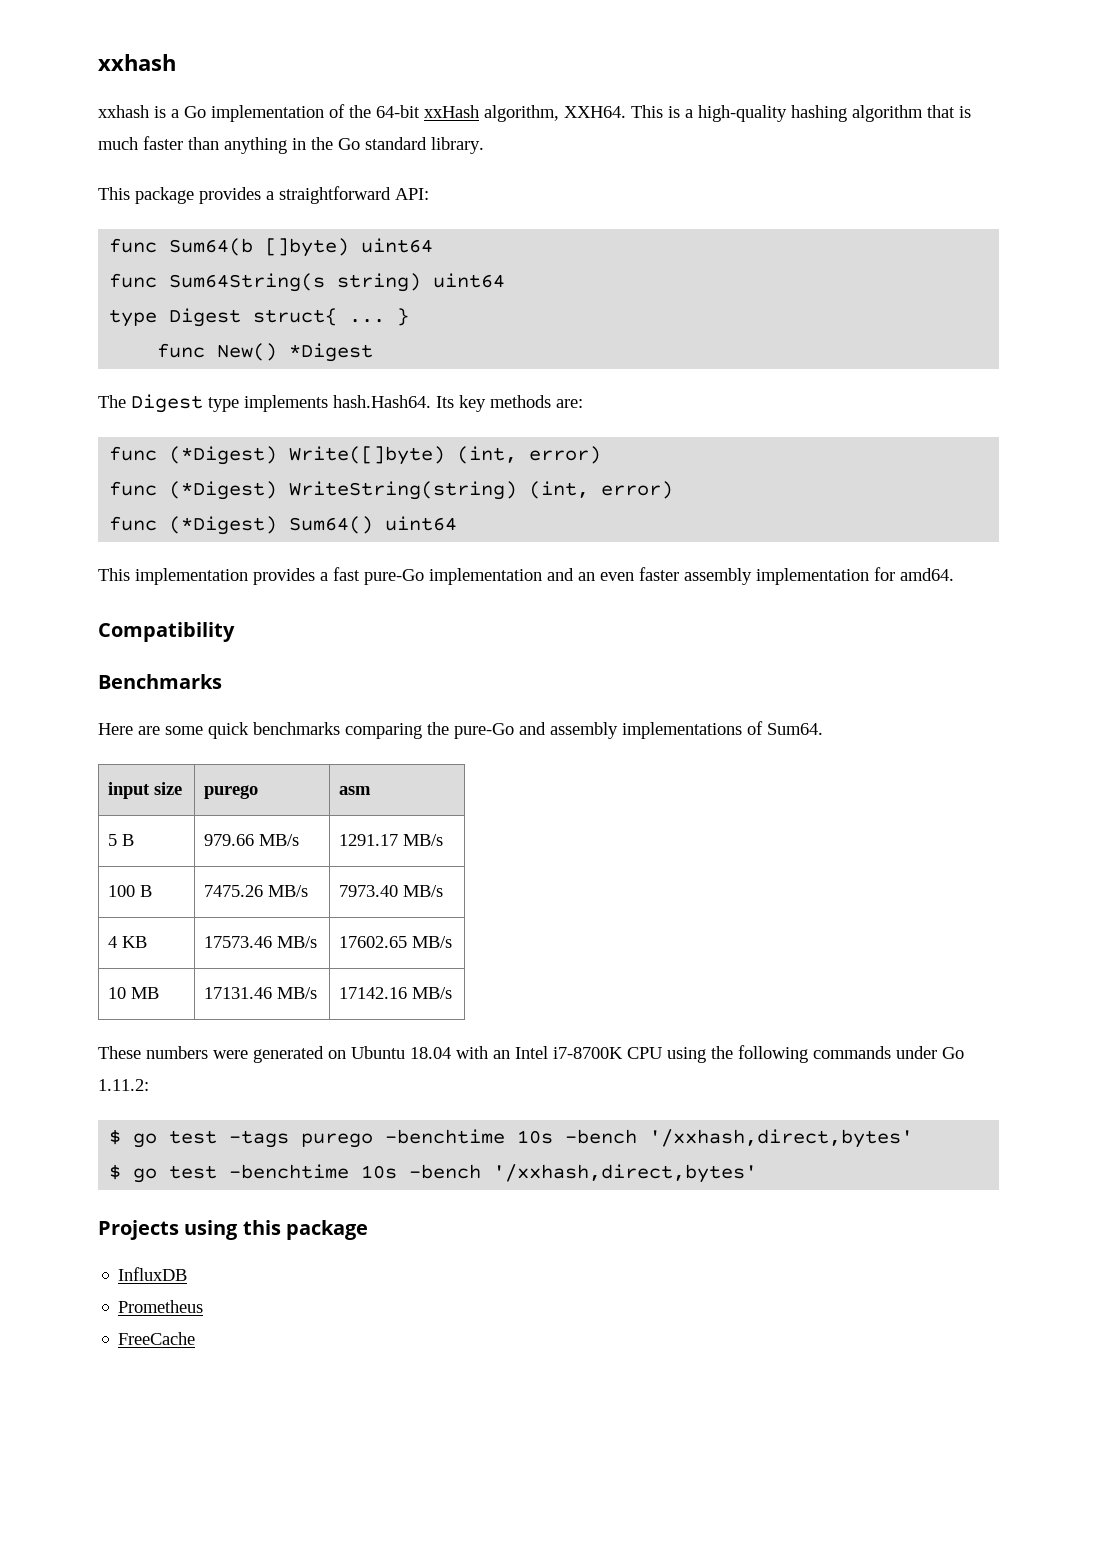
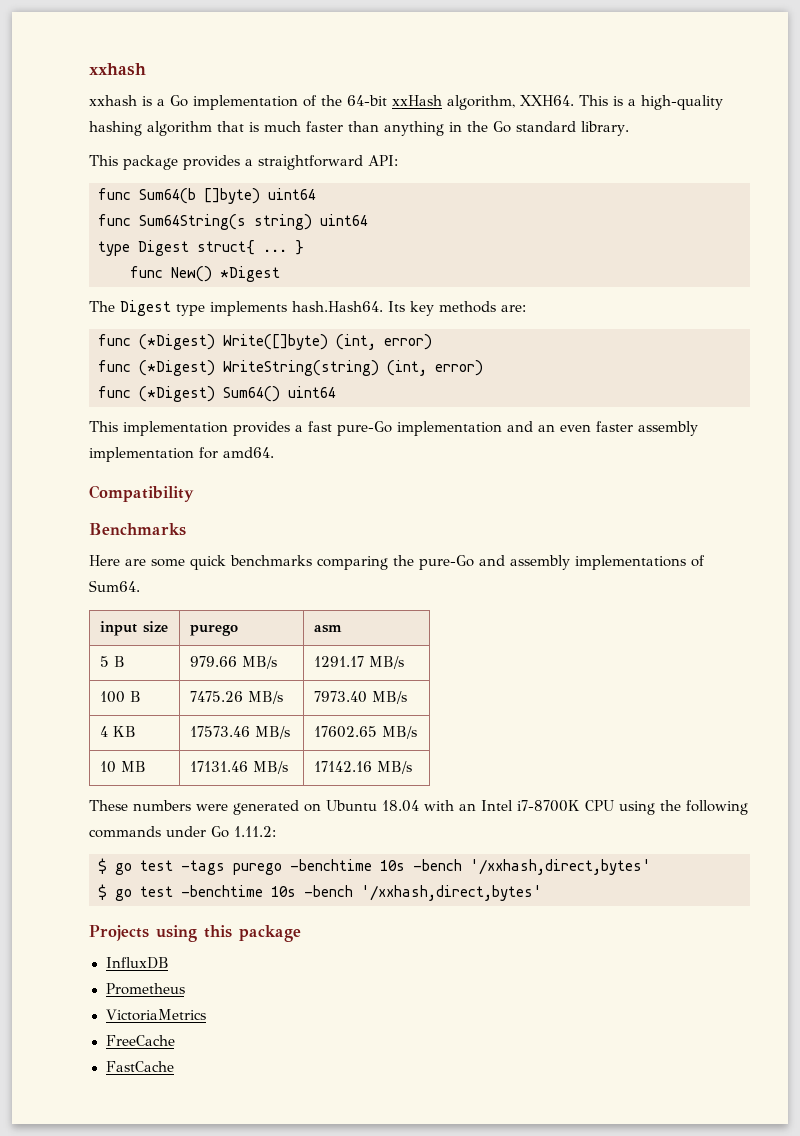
+ VictoriaMetrics
+ FastCache

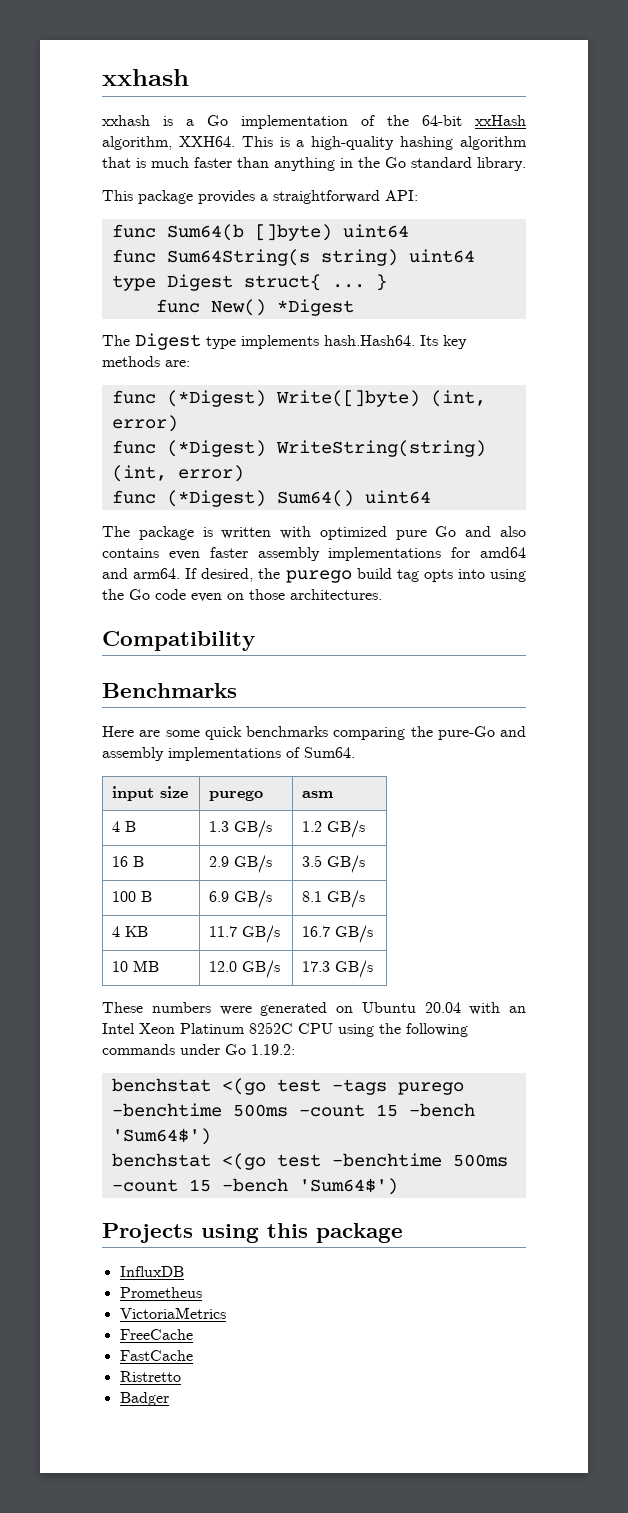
- This implementation provides a fast pure-Go implementation and an even faster assembly implementation for amd64.
+ The package is written with optimized pure Go and also contains even faster assembly implementations for amd64 and arm64. If desired, the purego build tag opts into using the Go code even on those architectures.
- 5 B | 979.66 MB/s | 1291.17 MB/s
- 100 B | 7475.26 MB/s | 7973.40 MB/s
- 4 KB | 17573.46 MB/s | 17602.65 MB/s
- 10 MB | 17131.46 MB/s | 17142.16 MB/s
+ 4 B | 1.3 GB/s | 1.2 GB/s
+ 16 B | 2.9 GB/s | 3.5 GB/s
+ 100 B | 6.9 GB/s | 8.1 GB/s
+ 4 KB | 11.7 GB/s | 16.7 GB/s
+ 10 MB | 12.0 GB/s | 17.3 GB/s
- These numbers were generated on Ubuntu 18.04 with an Intel i7-8700K CPU using the following commands under Go 1.11.2:
- $ go test -tags purego -benchtime 10s -bench '/xxhash,direct,bytes'
- $ go test -benchtime 10s -bench '/xxhash,direct,bytes'
+ These numbers were generated on Ubuntu 20.04 with an Intel Xeon Platinum 8252C CPU using the following commands under Go 1.19.2:
+ benchstat <(go test -tags purego -benchtime 500ms -count 15 -bench 'Sum64$')
+ benchstat <(go test -benchtime 500ms -count 15 -bench 'Sum64$')
+ Ristretto
+ Badger

